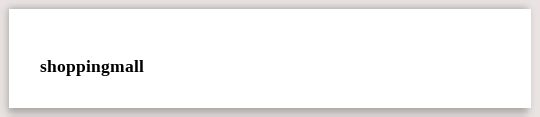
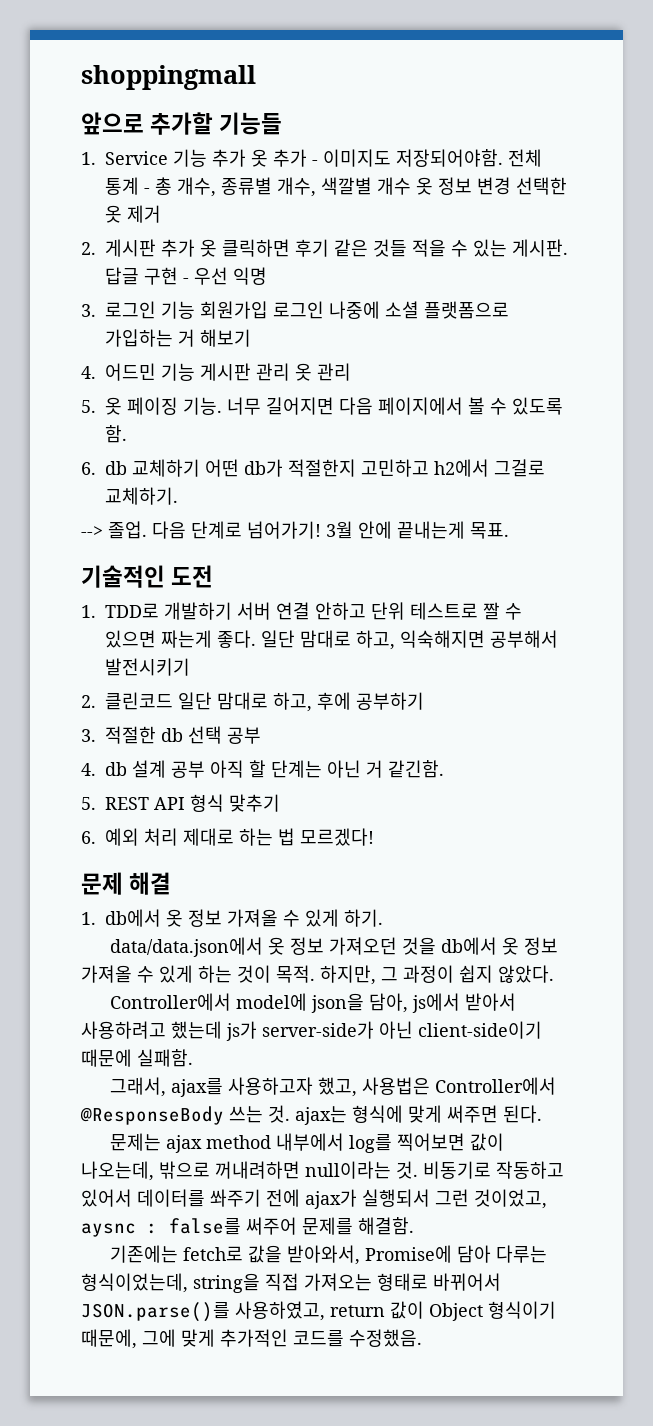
+ 앞으로 추가할 기능들
+ 1. Service 기능 추가 옷 추가 - 이미지도 저장되어야함. 전체 통계 - 총 개수, 종류별 개수, 색깔별 개수 옷 정보 변경 선택한 옷 제거
+ 2. 게시판 추가 옷 클릭하면 후기 같은 것들 적을 수 있는 게시판. 답글 구현 - 우선 익명
+ 3. 로그인 기능 회원가입 로그인 나중에 소셜 플랫폼으로 가입하는 거 해보기
+ 4. 어드민 기능 게시판 관리 옷 관리
+ 5. 옷 페이징 기능. 너무 길어지면 다음 페이지에서 볼 수 있도록 함.
+ 6. db 교체하기 어떤 db가 적절한지 고민하고 h2에서 그걸로 교체하기.
+ --> 졸업. 다음 단계로 넘어가기! 3월 안에 끝내는게 목표.
+ 기술적인 도전
+ 1. TDD로 개발하기 서버 연결 안하고 단위 테스트로 짤 수 있으면 짜는게 좋다. 일단 맘대로 하고, 익숙해지면 공부해서 발전시키기
+ 2. 클린코드 일단 맘대로 하고, 후에 공부하기
+ 3. 적절한 db 선택 공부
+ 4. db 설계 공부 아직 할 단계는 아닌 거 같긴함.
+ 5. REST API 형식 맞추기
+ 6. 예외 처리 제대로 하는 법 모르겠다!
+ 문제 해결
+ 1. db에서 옷 정보 가져올 수 있게 하기.
+ data/data.json에서 옷 정보 가져오던 것을 db에서 옷 정보 가져올 수 있게 하는 것이 목적. 하지만, 그 과정이 쉽지 않았다.
+ Controller에서 model에 json을 담아, js에서 받아서 사용하려고 했는데 js가 server-side가 아닌 client-side이기 때문에 실패함.
+ 그래서, ajax를 사용하고자 했고, 사용법은 Controller에서 @ResponseBody 쓰는 것. ajax는 형식에 맞게 써주면 된다.
+ 문제는 ajax method 내부에서 log를 찍어보면 값이 나오는데, 밖으로 꺼내려하면 null이라는 것. 비동기로 작동하고 있어서 데이터를 쏴주기 전에 ajax가 실행되서 그런 것이었고, aysnc : false를 써주어 문제를 해결함.
+ 기존에는 fetch로 값을 받아와서, Promise에 담아 다루는 형식이었는데, string을 직접 가져오는 형태로 바뀌어서 JSON.parse()를 사용하였고, return 값이 Object 형식이기 때문에, 그에 맞게 추가적인 코드를 수정했음.

